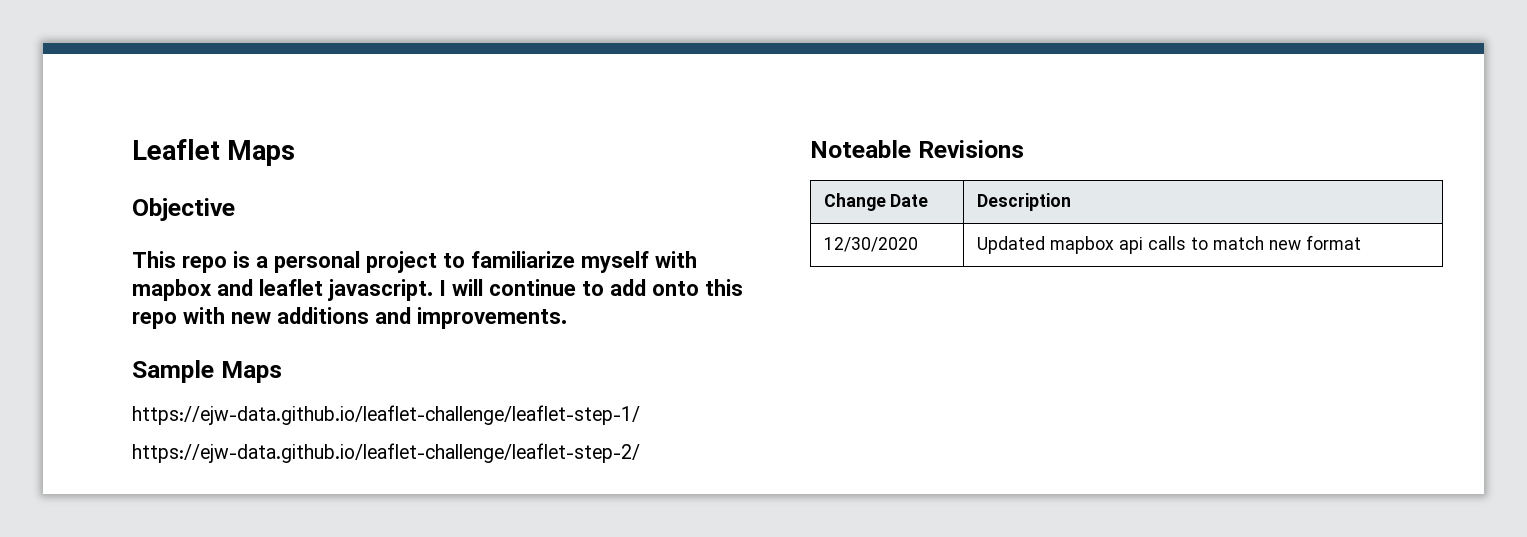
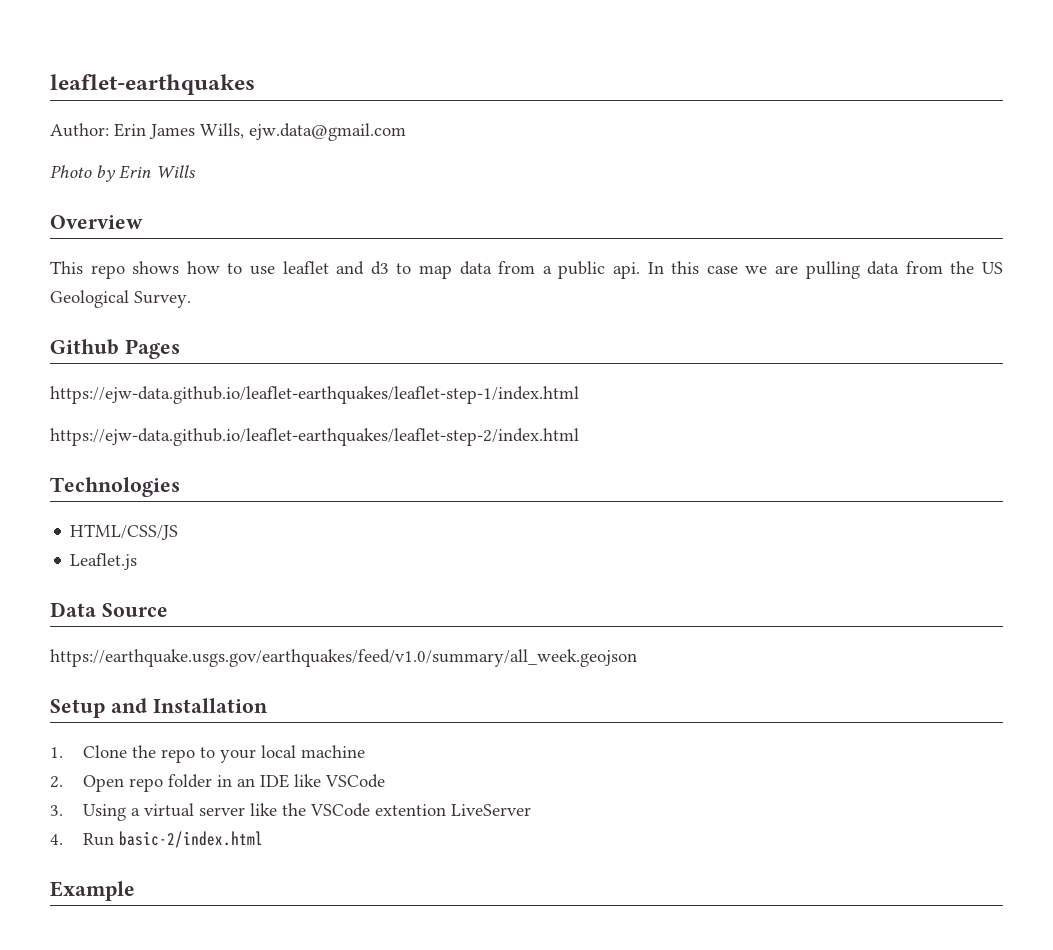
- Leaflet Maps
- Objective
- This repo is a personal project to familiarize myself with mapbox and leaflet javascript. I will continue to add onto this repo with new additions and improvements.
- Sample Maps
- https://ejw-data.github.io/leaflet-challenge/leaflet-step-1/
- https://ejw-data.github.io/leaflet-challenge/leaflet-step-2/
- Noteable Revisions
- Change Date | Description
- 12/30/2020 | Updated mapbox api calls to match new format
+ leaflet-earthquakes
+ Author: Erin James Wills, ejw.data@gmail.com
+ Photo by Erin Wills
+ Overview
+ This repo shows how to use leaflet and d3 to map data from a public api. In this case we are pulling data from the US Geological Survey.
+ Github Pages
+ https://ejw-data.github.io/leaflet-earthquakes/leaflet-step-1/index.html
+ https://ejw-data.github.io/leaflet-earthquakes/leaflet-step-2/index.html
+ Technologies
+ HTML/CSS/JS
+ Leaflet.js
+ Data Source
+ https://earthquake.usgs.gov/earthquakes/feed/v1.0/summary/all_week.geojson
+ Setup and Installation
+ 1. Clone the repo to your local machine
+ 2. Open repo folder in an IDE like VSCode
+ 3. Using a virtual server like the VSCode extention LiveServer
+ 4. Run basic-2/index.html
+ Example

